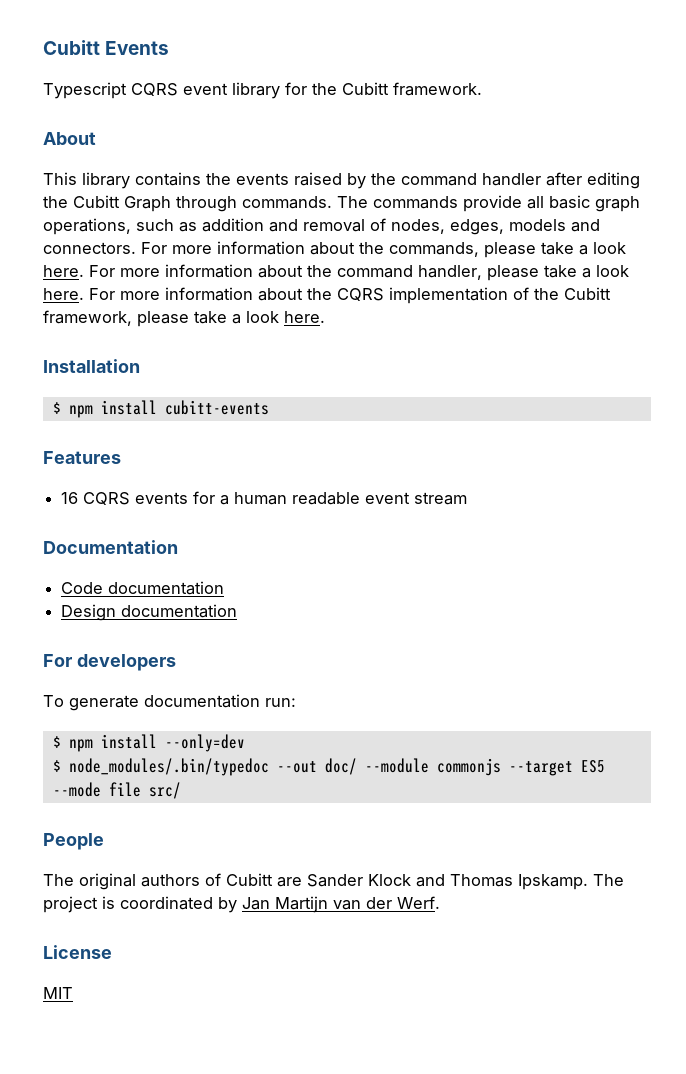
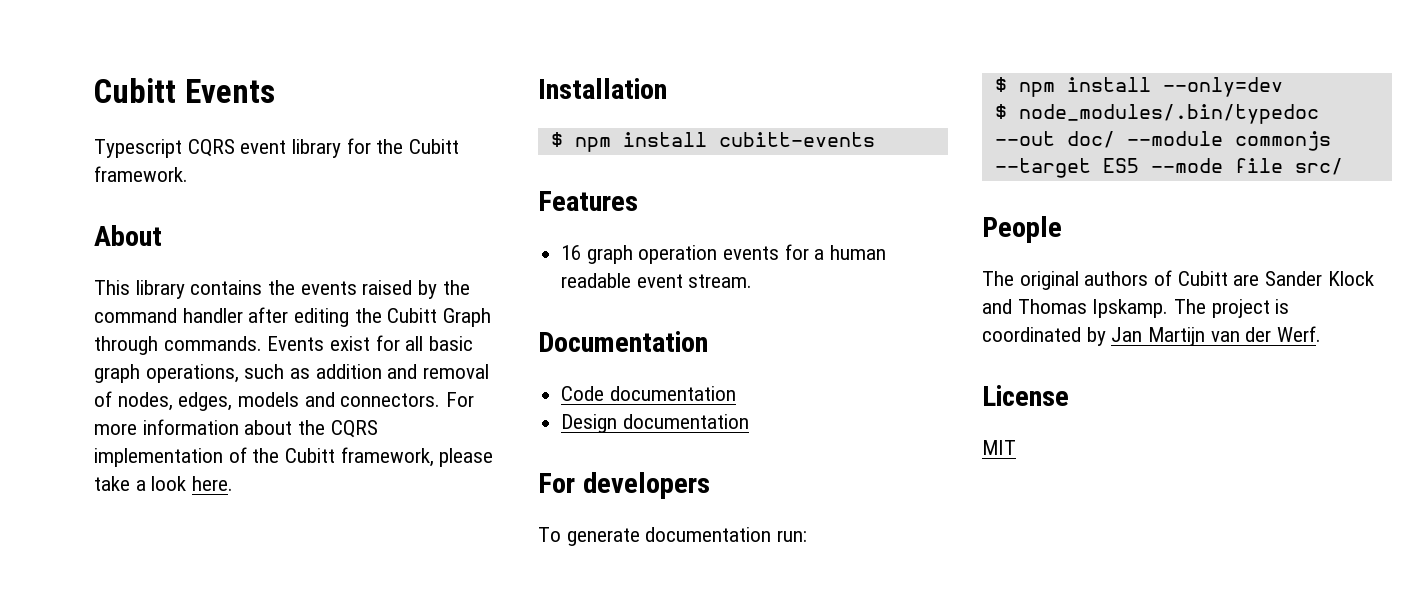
- The commands provide all basic graph operations, such as addition and removal of nodes, edges, models and connectors.
+ Events exist for all basic graph operations, such as addition and removal of nodes, edges, models and connectors.
- For more information about the commands, please take a look here. For more information about the command handler, please take a look here. For more information about the CQRS implementation of the Cubitt framework, please take a look here.
+ For more information about the CQRS implementation of the Cubitt framework, please take a look here.
- 16 CQRS events for a human readable event stream
+ 16 graph operation events for a human readable event stream.

